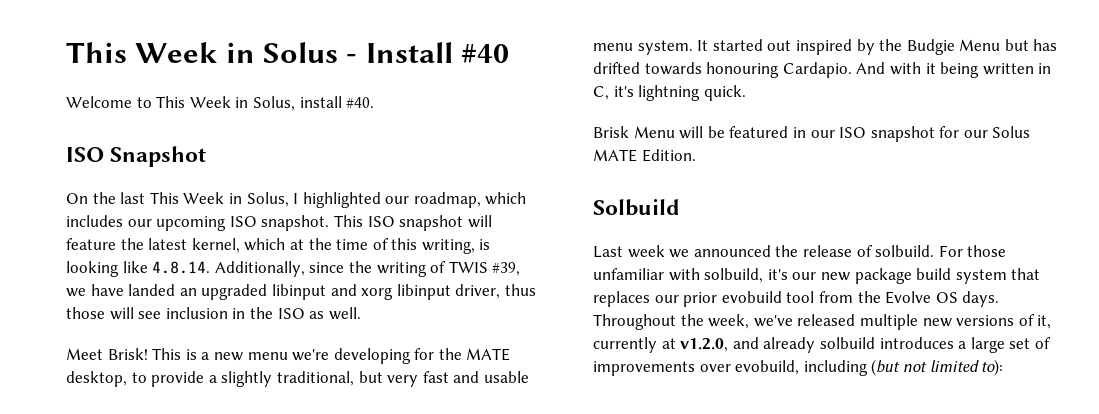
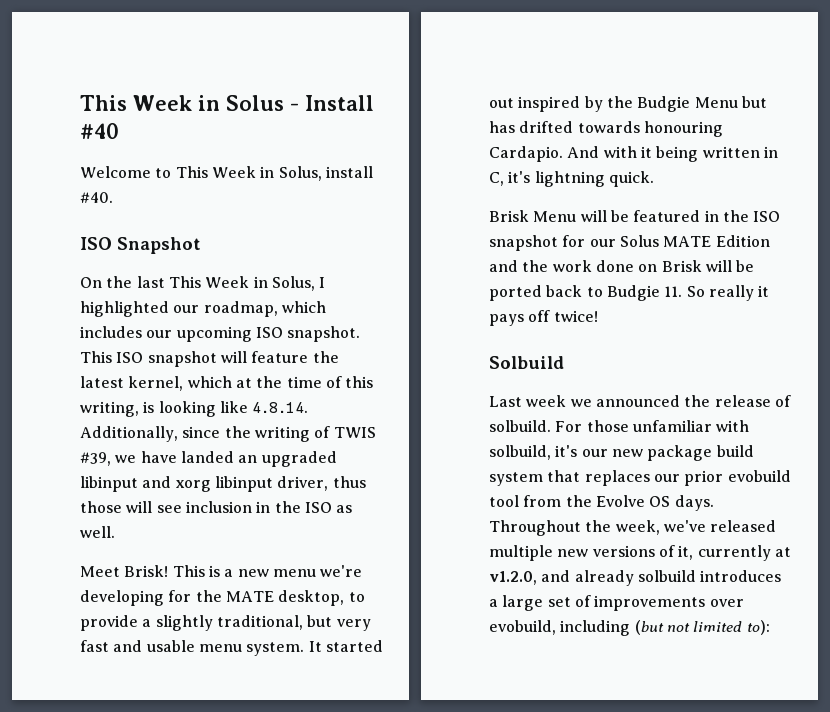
- Brisk Menu will be featured in our ISO snapshot for our Solus MATE Edition.
+ Brisk Menu will be featured in the ISO snapshot for our Solus MATE Edition and the work done on Brisk will be ported back to Budgie 11. So really it pays off twice!

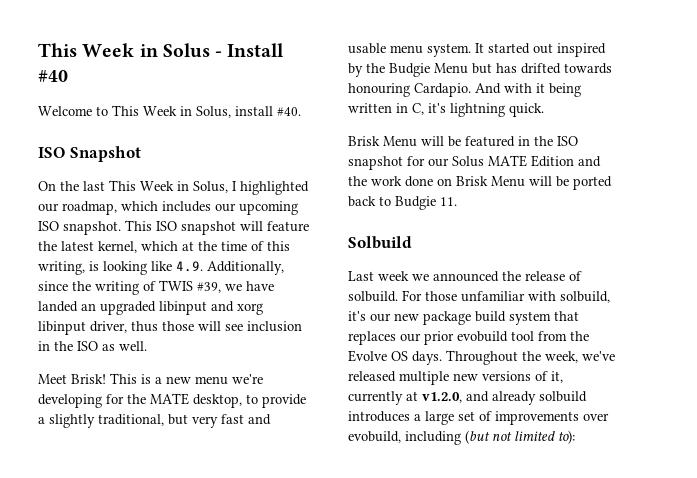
- This ISO snapshot will feature the latest kernel, which at the time of this writing, is looking like 4.8.14. Additionally, since the writing of TWIS #39, we have landed an upgraded libinput and xorg libinput driver, thus those will see inclusion in the ISO as well.
+ This ISO snapshot will feature the latest kernel, which at the time of this writing, is looking like 4.9. Additionally, since the writing of TWIS #39, we have landed an upgraded libinput and xorg libinput driver, thus those will see inclusion in the ISO as well.
- Brisk Menu will be featured in the ISO snapshot for our Solus MATE Edition and the work done on Brisk will be ported back to Budgie 11. So really it pays off twice!
+ Brisk Menu will be featured in the ISO snapshot for our Solus MATE Edition and the work done on Brisk Menu will be ported back to Budgie 11.

